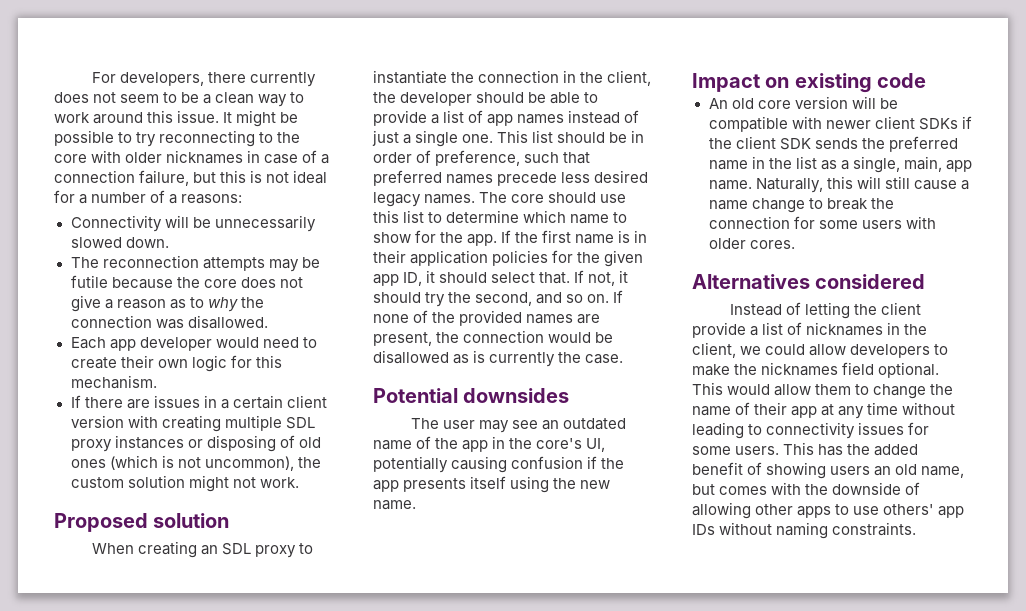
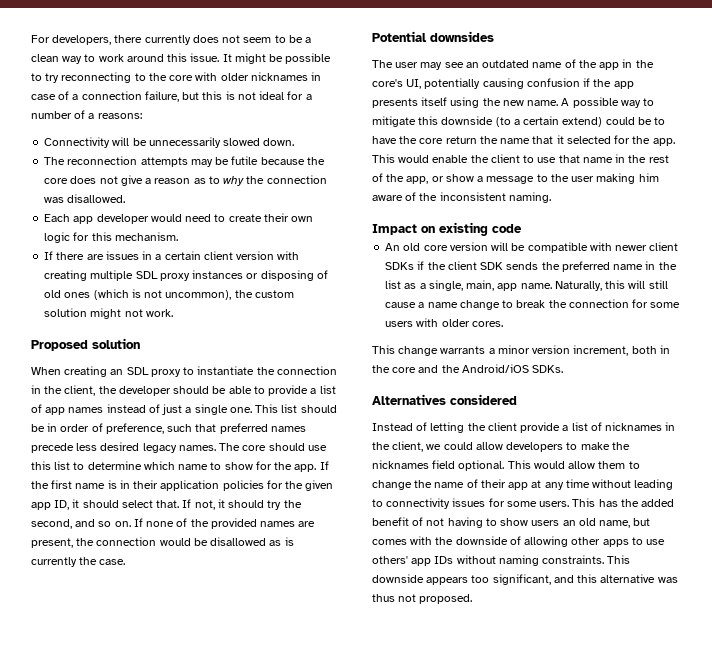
+ A possible way to mitigate this downside (to a certain extend) could be to have the core return the name that it selected for the app. This would enable the client to use that name in the rest of the app, or show a message to the user making him aware of the inconsistent naming.
+ This change warrants a minor version increment, both in the core and the Android/iOS SDKs.
- This has the added benefit of showing users an old name, but comes with the downside of allowing other apps to use others' app IDs without naming constraints.
+ This has the added benefit of not having to show users an old name, but comes with the downside of allowing other apps to use others' app IDs without naming constraints.
+ This downside appears too significant, and this alternative was thus not proposed.

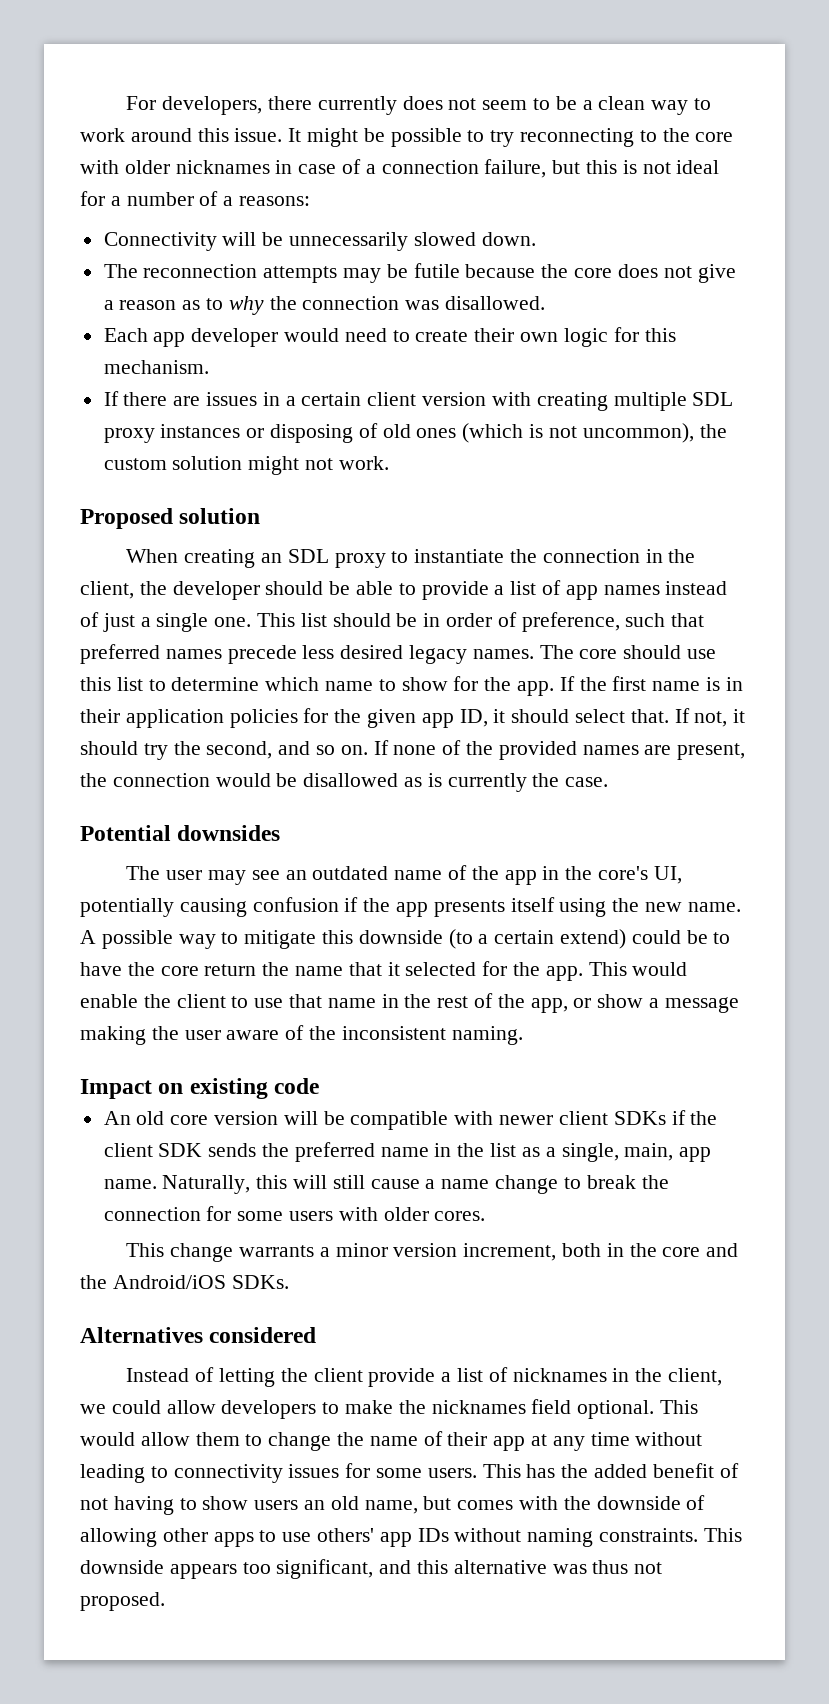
- This would enable the client to use that name in the rest of the app, or show a message to the user making him aware of the inconsistent naming.
+ This would enable the client to use that name in the rest of the app, or show a message making the user aware of the inconsistent naming.

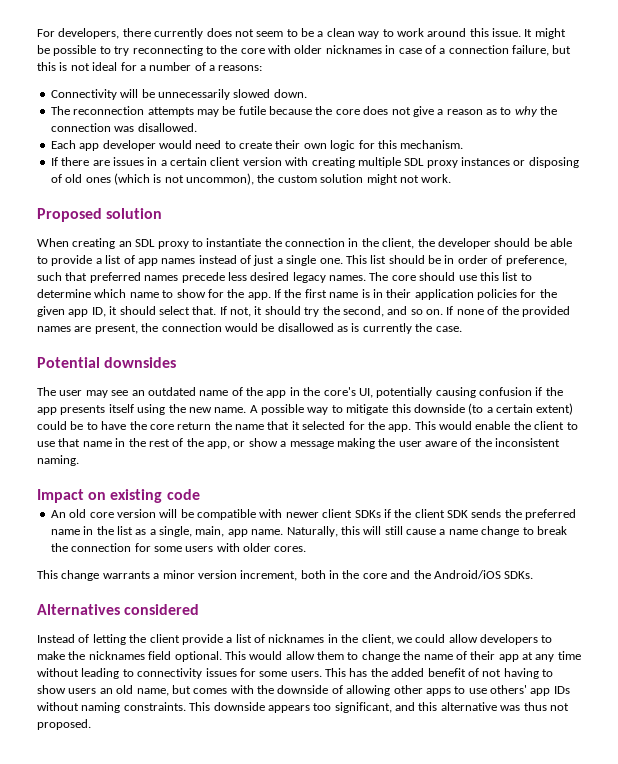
- A possible way to mitigate this downside (to a certain extend) could be to have the core return the name that it selected for the app.
+ A possible way to mitigate this downside (to a certain extent) could be to have the core return the name that it selected for the app.

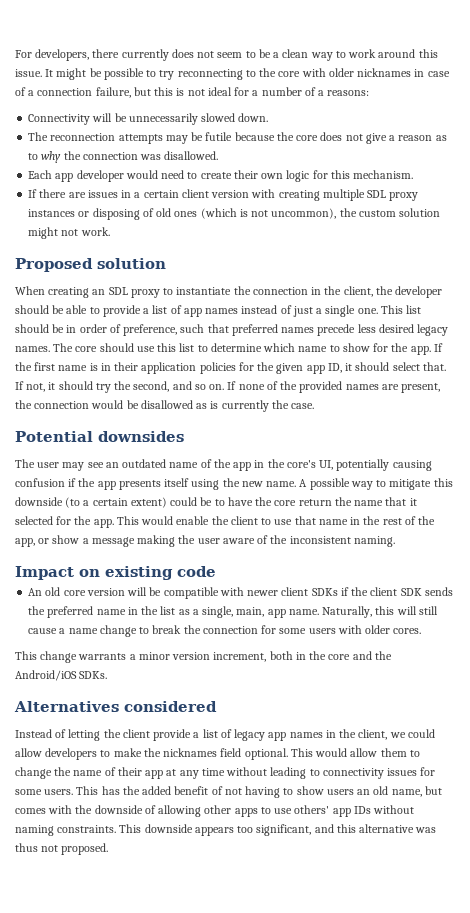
- Instead of letting the client provide a list of nicknames in the client, we could allow developers to make the nicknames field optional.
+ Instead of letting the client provide a list of legacy app names in the client, we could allow developers to make the nicknames field optional.

